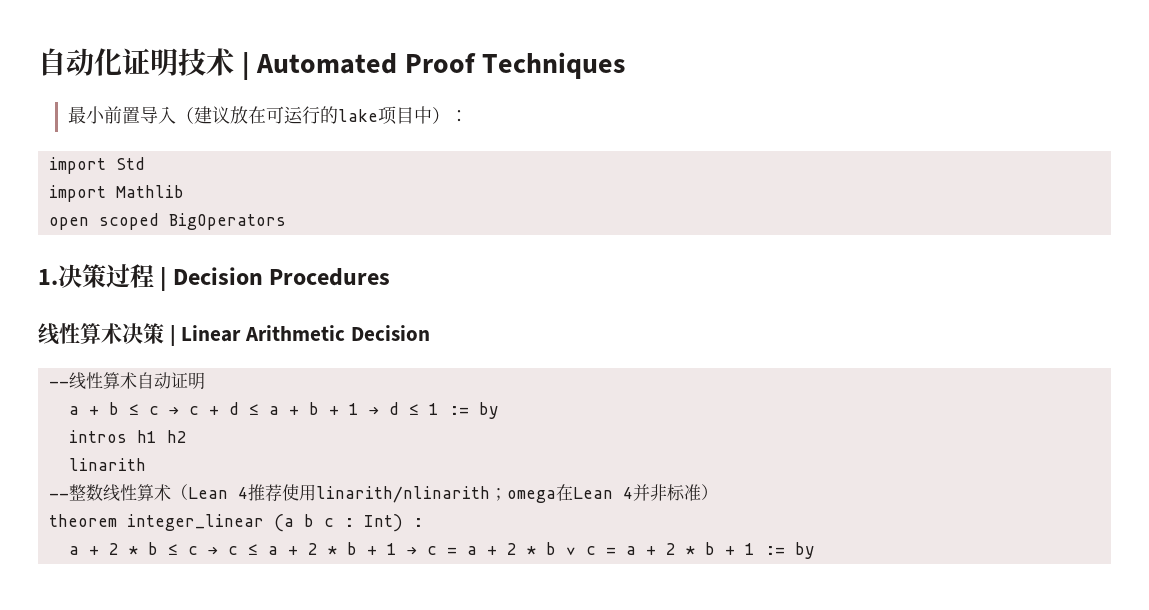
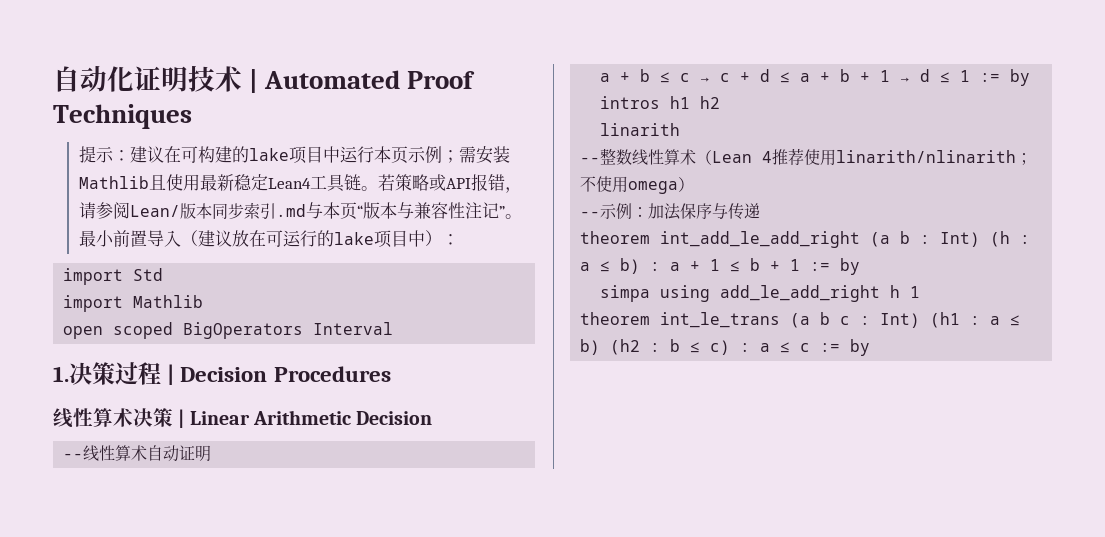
+ 提示：建议在可构建的lake项目中运行本页示例；需安装Mathlib且使用最新稳定Lean4工具链。若策略或API报错，请参阅Lean/版本同步索引.md与本页“版本与兼容性注记”。
- open scoped BigOperators
+ open scoped BigOperators Interval
- --整数线性算术（Lean 4推荐使用linarith/nlinarith；omega在Lean 4并非标准）
- theorem integer_linear (a b c : Int) :
- a + 2 * b ≤ c → c ≤ a + 2 * b + 1 → c = a + 2 * b ∨ c = a + 2 * b + 1 := by
+ --整数线性算术（Lean 4推荐使用linarith/nlinarith；不使用omega）
+ --示例：加法保序与传递
+ theorem int_add_le_add_right (a b : Int) (h : a ≤ b) : a + 1 ≤ b + 1 := by
+ simpa using add_le_add_right h 1
+ theorem int_le_trans (a b c : Int) (h1 : a ≤ b) (h2 : b ≤ c) : a ≤ c := by

